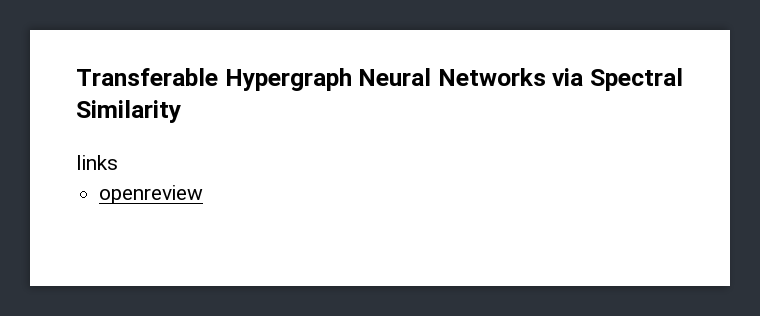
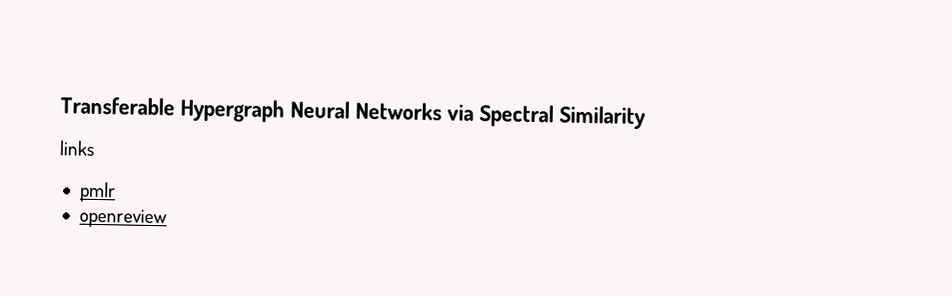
+ pmlr

